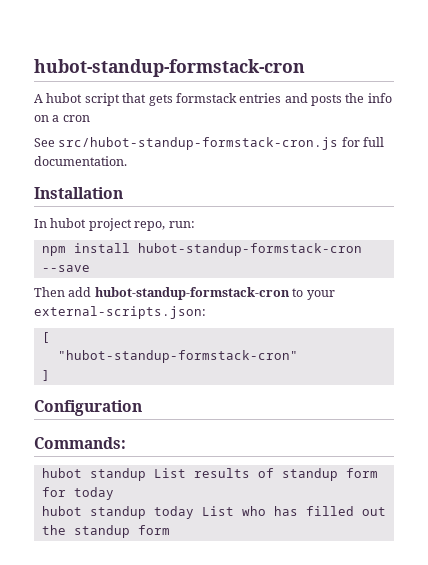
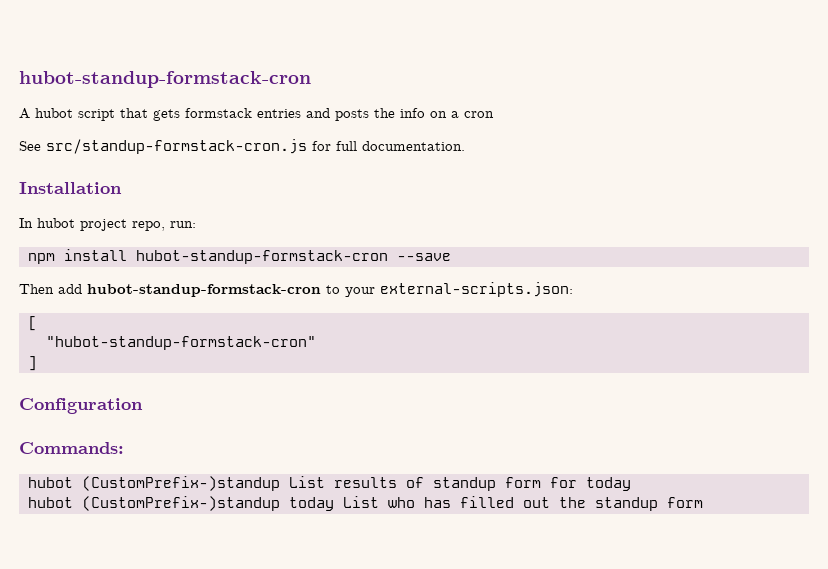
- See src/hubot-standup-formstack-cron.js for full documentation.
+ See src/standup-formstack-cron.js for full documentation.
- hubot standup List results of standup form for today
+ hubot (CustomPrefix-)standup List results of standup form for today
- hubot standup today List who has filled out the standup form
+ hubot (CustomPrefix-)standup today List who has filled out the standup form

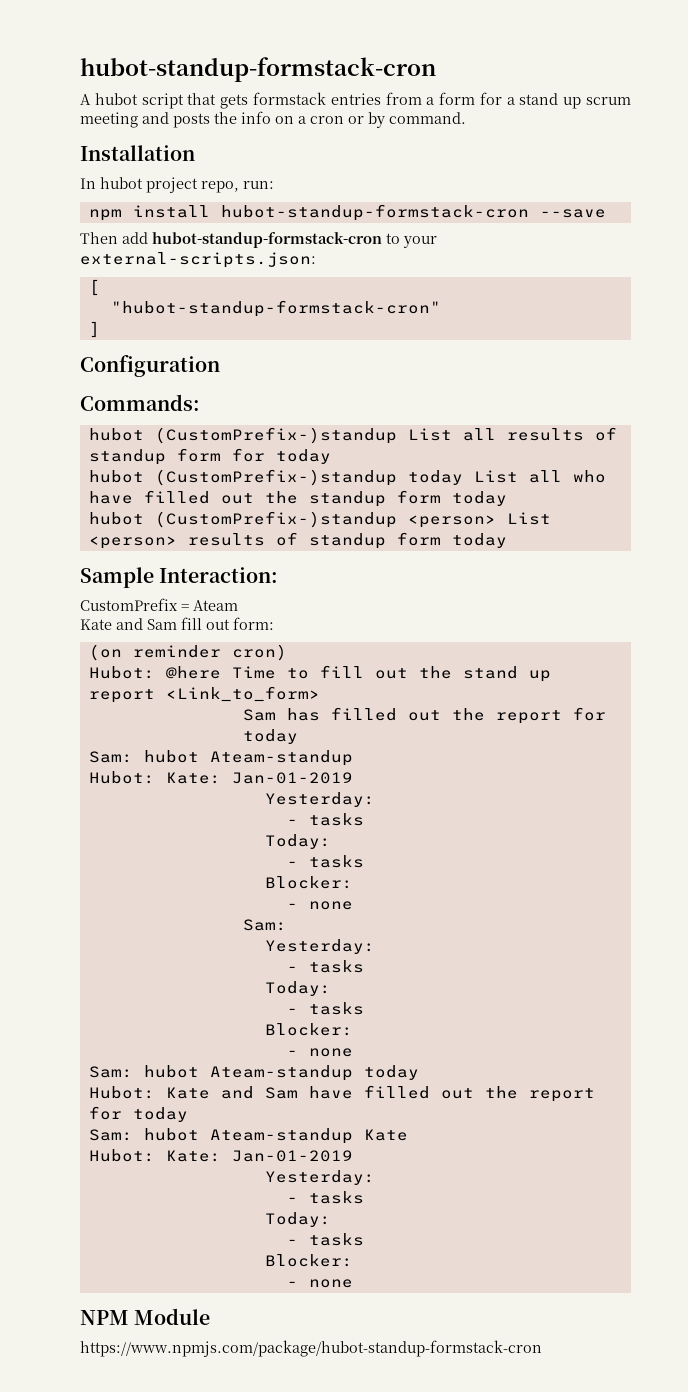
- A hubot script that gets formstack entries and posts the info on a cron
- See src/standup-formstack-cron.js for full documentation.
+ A hubot script that gets formstack entries from a form for a stand up scrum meeting and posts the info on a cron or by command.
- hubot (CustomPrefix-)standup List results of standup form for today
+ hubot (CustomPrefix-)standup List all results of standup form for today
- hubot (CustomPrefix-)standup today List who has filled out the standup form
+ hubot (CustomPrefix-)standup today List all who have filled out the standup form today
+ hubot (CustomPrefix-)standup <person> List <person> results of standup form today
+ Sample Interaction:
+ CustomPrefix = Ateam
+ Kate and Sam fill out form:
+ (on reminder cron)
+ Hubot: @here Time to fill out the stand up report <Link_to_form>
+ Sam has filled out the report for today
+ Sam: hubot Ateam-standup
+ Hubot: Kate: Jan-01-2019
+ Yesterday:
+ - tasks
+ Today:
+ - tasks
+ Blocker:
+ - none
+ Sam:
+ Yesterday:
+ - tasks
+ Today:
+ - tasks
+ Blocker:
+ - none
+ Sam: hubot Ateam-standup today
+ Hubot: Kate and Sam have filled out the report for today
+ Sam: hubot Ateam-standup Kate
+ Hubot: Kate: Jan-01-2019
+ Yesterday:
+ - tasks
+ Today:
+ - tasks
+ Blocker:
+ - none
+ NPM Module
+ https://www.npmjs.com/package/hubot-standup-formstack-cron

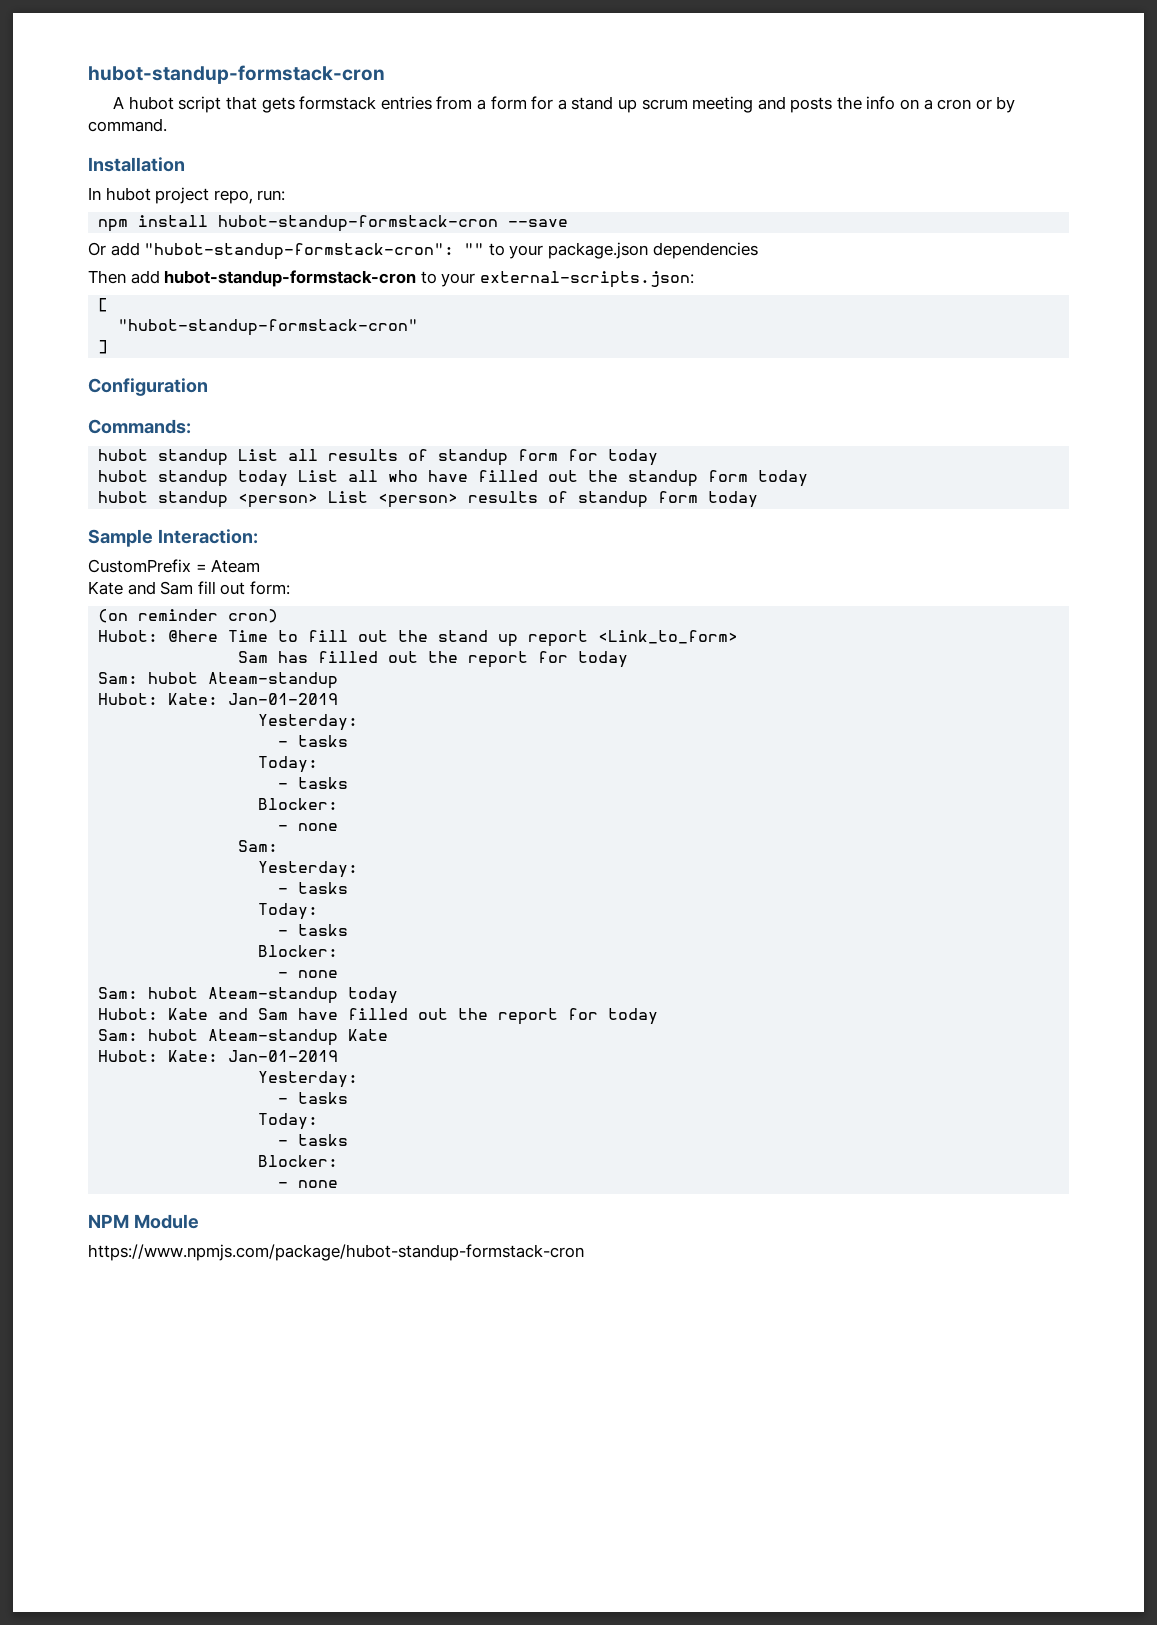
+ Or add "hubot-standup-formstack-cron": "" to your package.json dependencies
- hubot (CustomPrefix-)standup List all results of standup form for today
+ hubot standup List all results of standup form for today
- hubot (CustomPrefix-)standup today List all who have filled out the standup form today
+ hubot standup today List all who have filled out the standup form today
- hubot (CustomPrefix-)standup <person> List <person> results of standup form today
+ hubot standup <person> List <person> results of standup form today

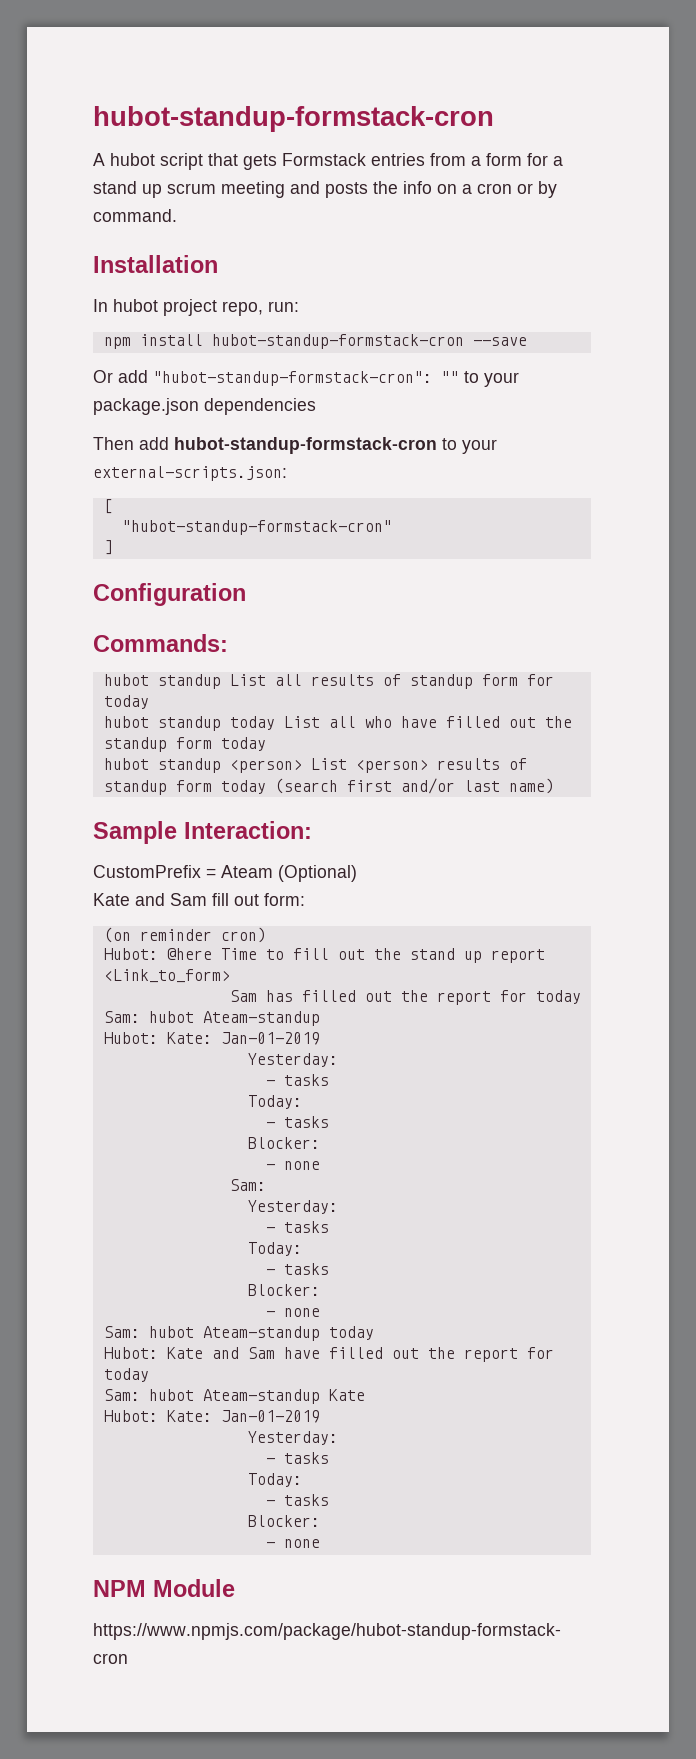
- A hubot script that gets formstack entries from a form for a stand up scrum meeting and posts the info on a cron or by command.
+ A hubot script that gets Formstack entries from a form for a stand up scrum meeting and posts the info on a cron or by command.
- hubot standup <person> List <person> results of standup form today
+ hubot standup <person> List <person> results of standup form today (search first and/or last name)
- CustomPrefix = Ateam
+ CustomPrefix = Ateam (Optional)

